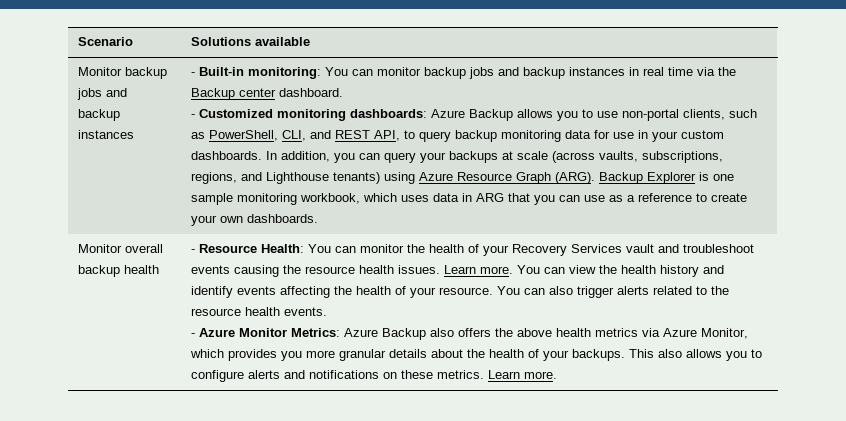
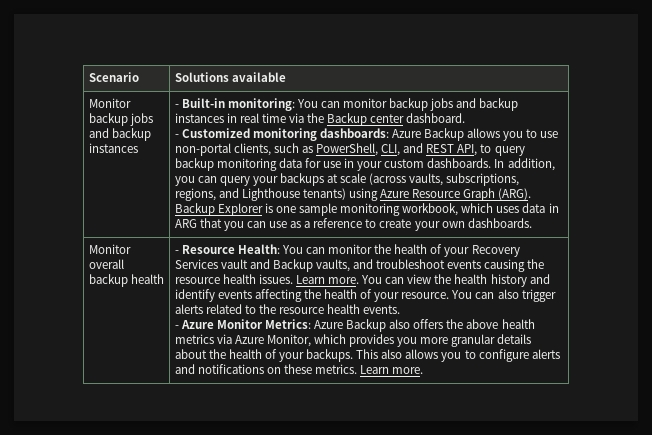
- - Resource Health: You can monitor the health of your Recovery Services vault and troubleshoot events causing the resource health issues.
+ - Resource Health: You can monitor the health of your Recovery Services vault and Backup vaults, and troubleshoot events causing the resource health issues.

